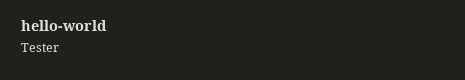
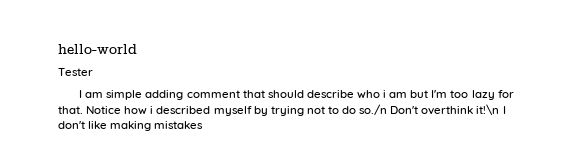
+ I am simple adding comment that should describe who i am but I'm too lazy for that. Notice how i described myself by trying not to do so./n Don't overthink it!\n I don't like making mistakes

